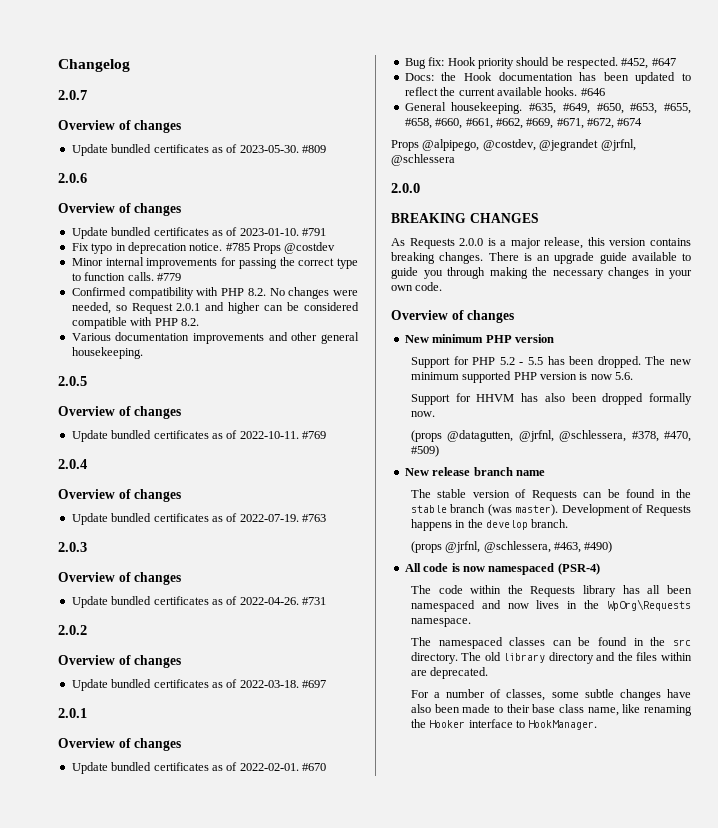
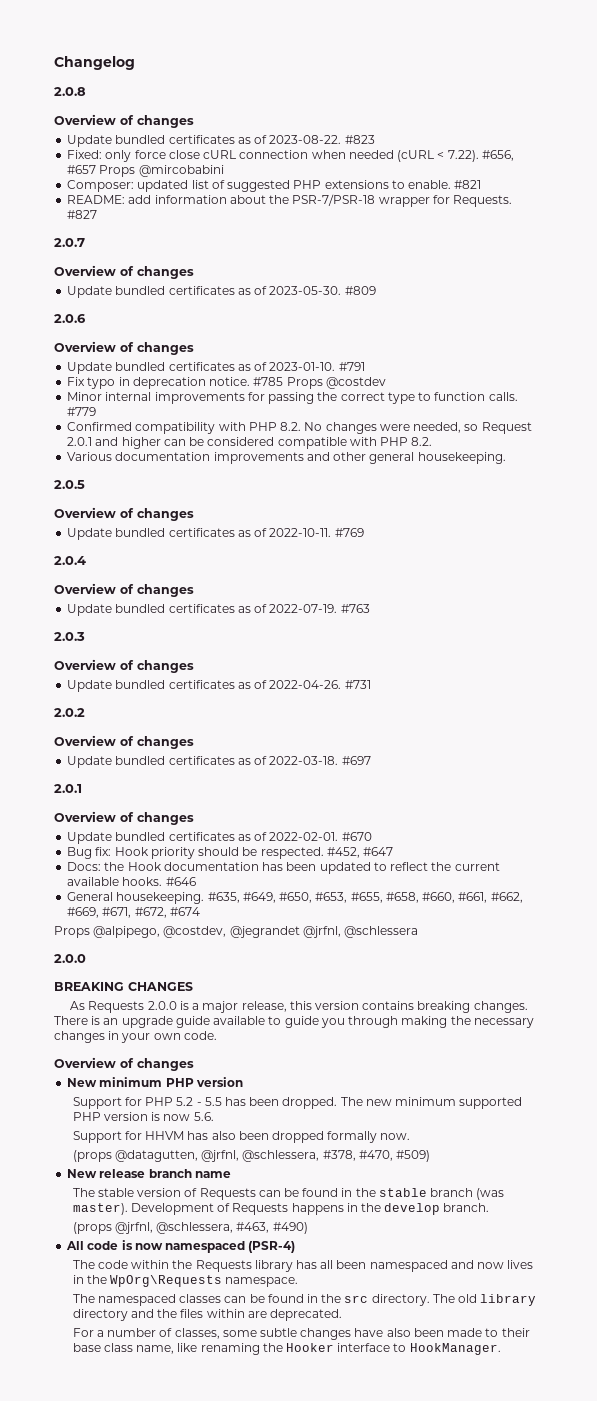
+ 2.0.8
+ Overview of changes
+ Update bundled certificates as of 2023-08-22. #823
+ Fixed: only force close cURL connection when needed (cURL < 7.22). #656, #657 Props @mircobabini
+ Composer: updated list of suggested PHP extensions to enable. #821
+ README: add information about the PSR-7/PSR-18 wrapper for Requests. #827

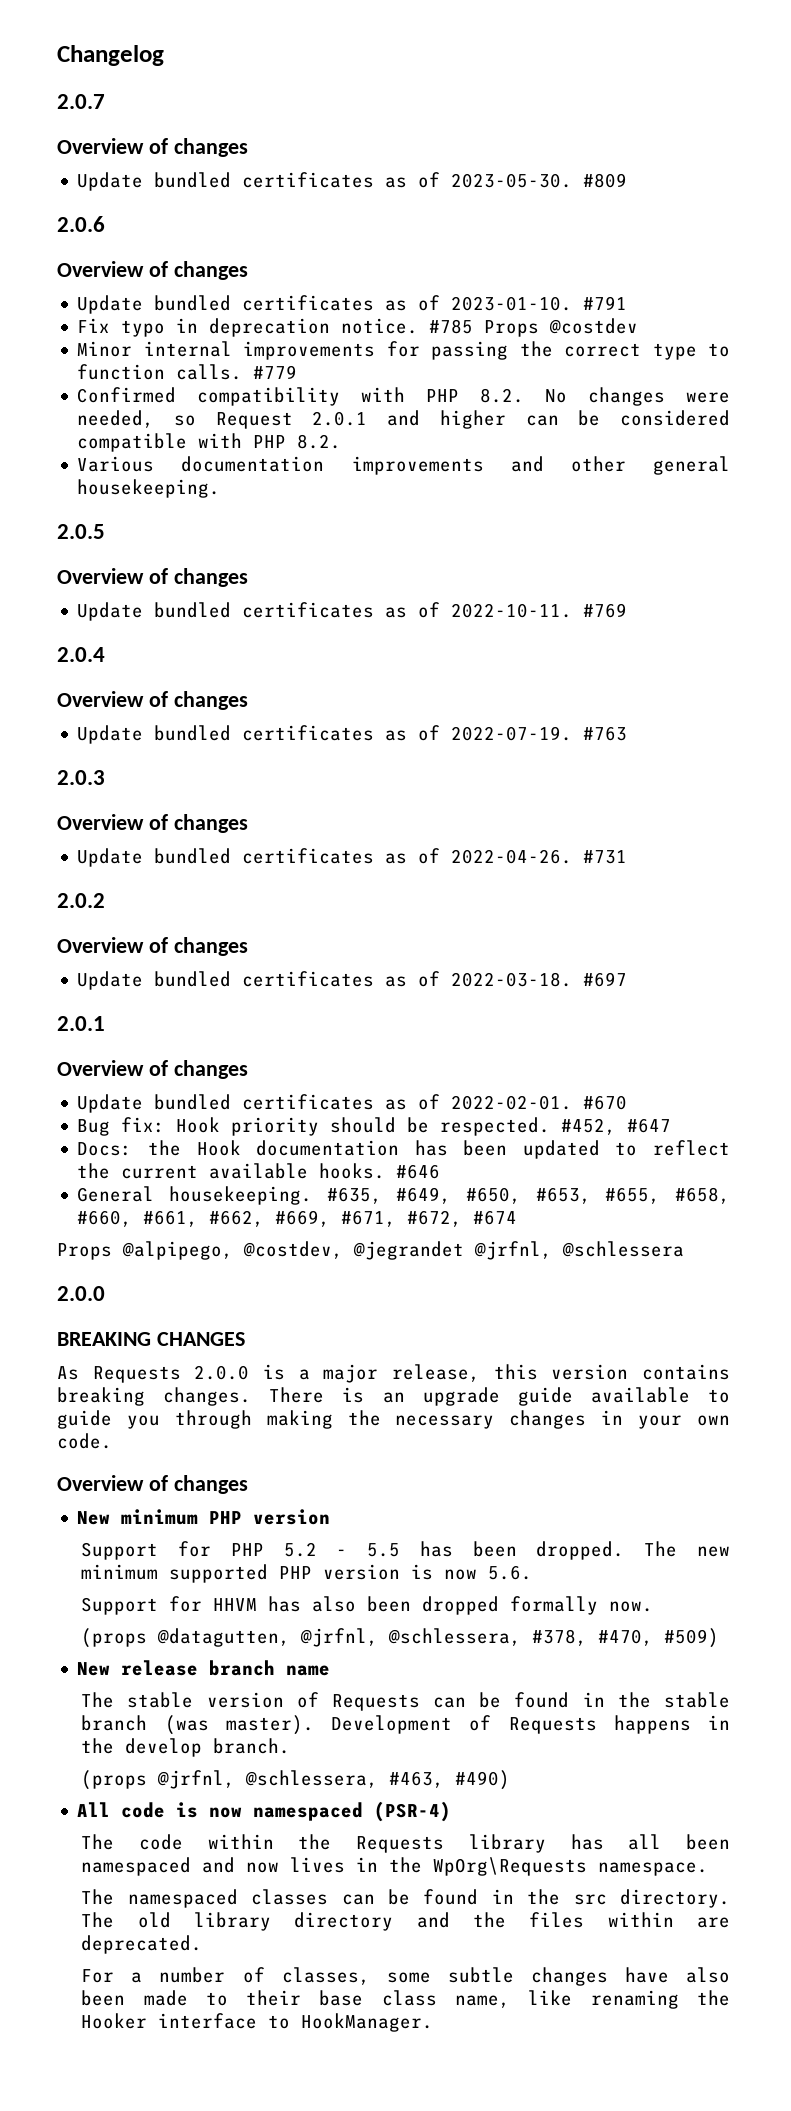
- 2.0.8
- Overview of changes
- Update bundled certificates as of 2023-08-22. #823
- Fixed: only force close cURL connection when needed (cURL < 7.22). #656, #657 Props @mircobabini
- Composer: updated list of suggested PHP extensions to enable. #821
- README: add information about the PSR-7/PSR-18 wrapper for Requests. #827

